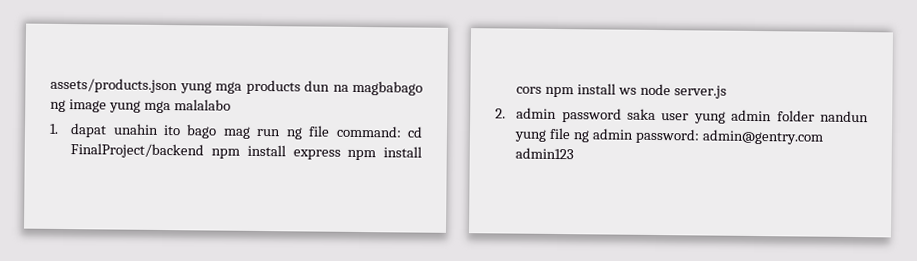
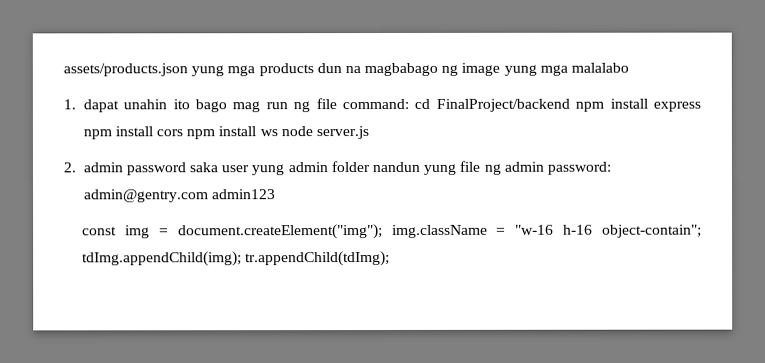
+ const img = document.createElement("img"); img.className = "w-16 h-16 object-contain"; tdImg.appendChild(img); tr.appendChild(tdImg);

